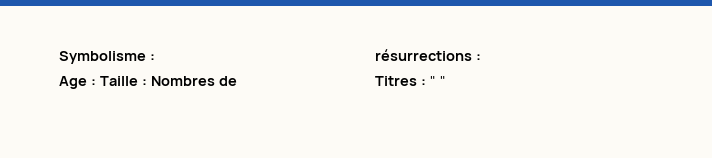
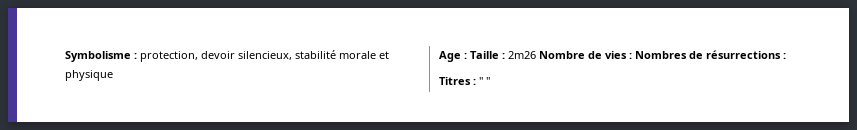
- Symbolisme :
+ Symbolisme : protection, devoir silencieux, stabilité morale et physique
- Age : Taille : Nombres de résurrections :
+ Age : Taille : 2m26 Nombre de vies : Nombres de résurrections :

